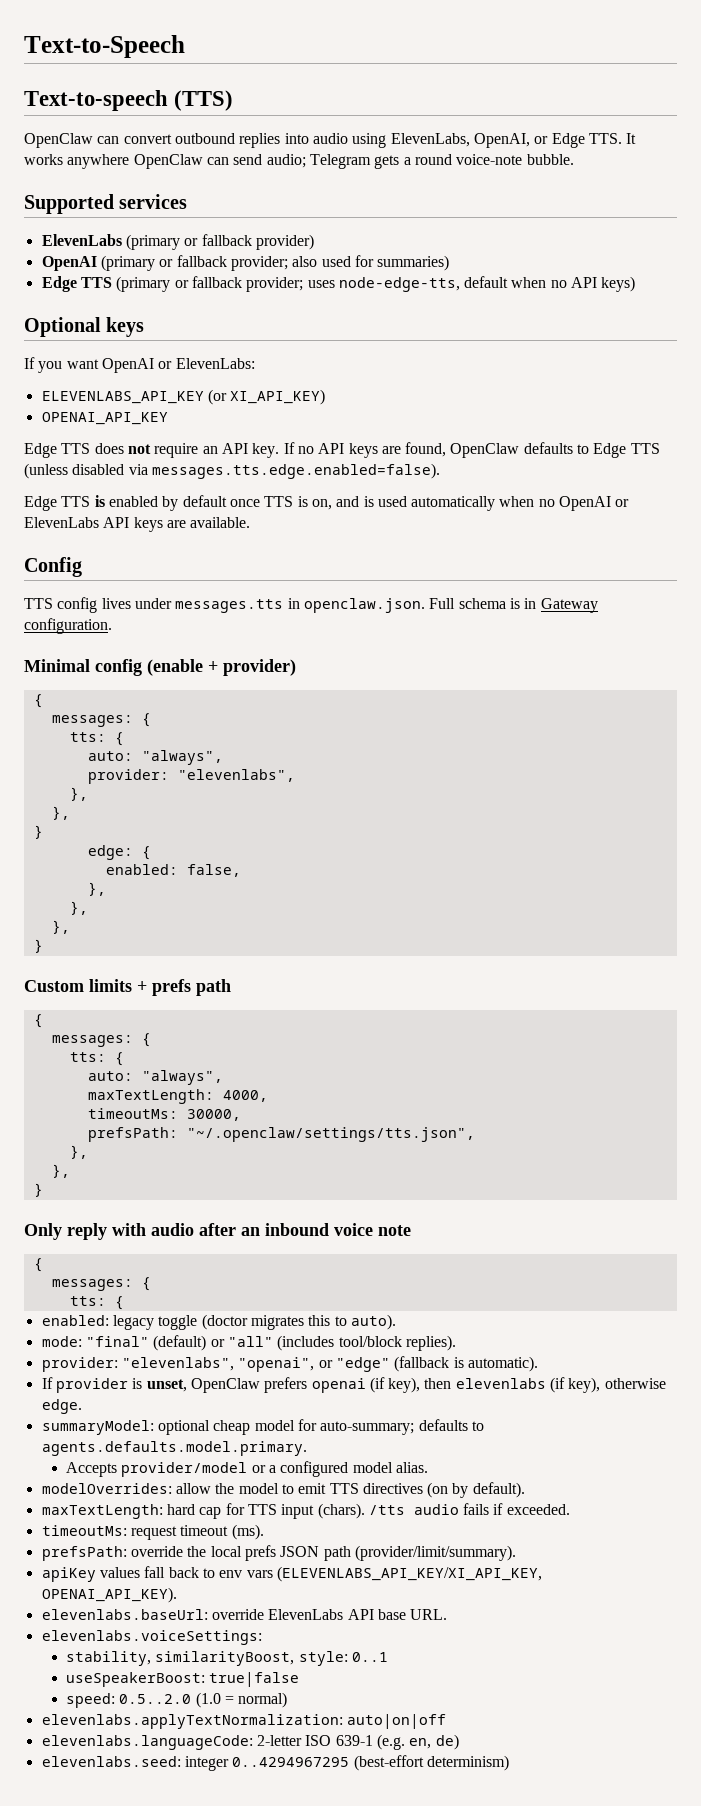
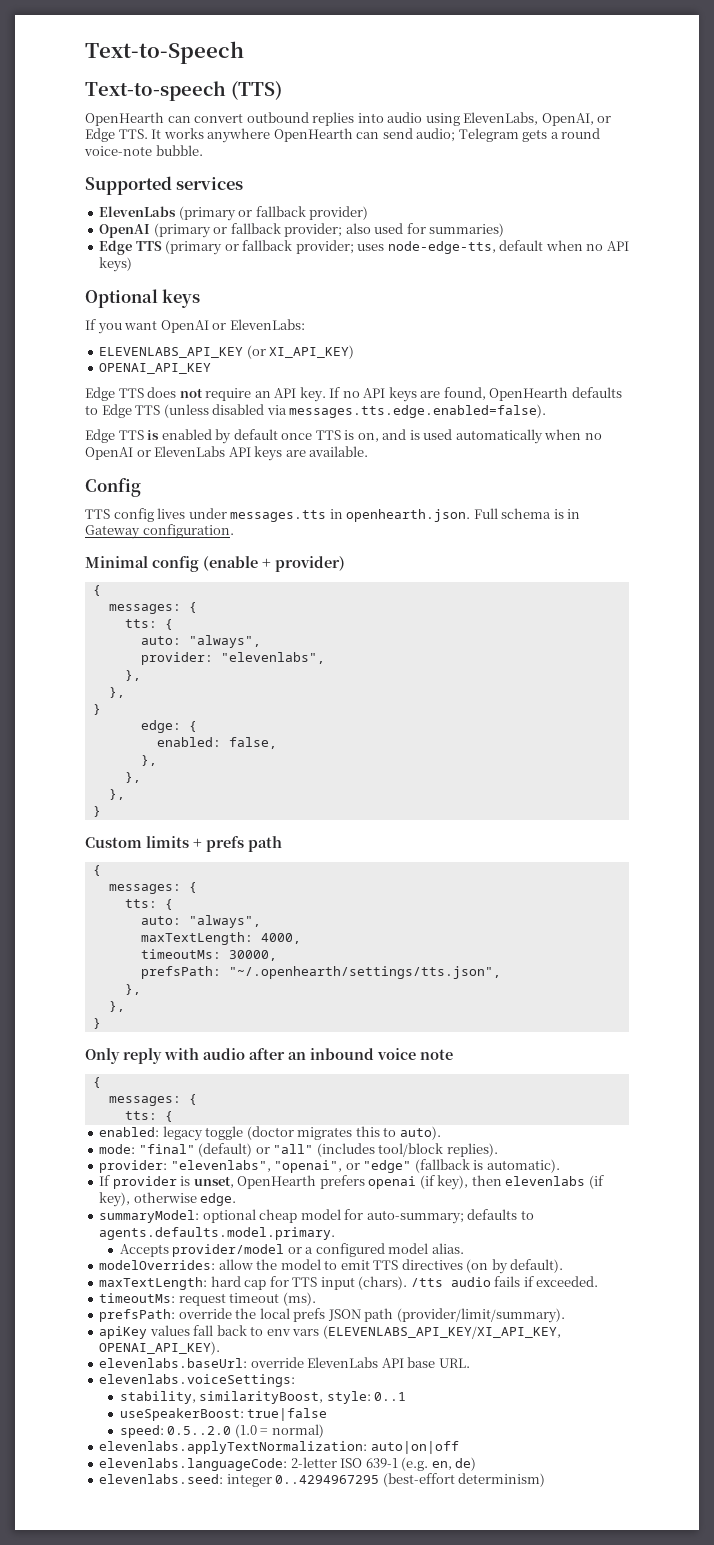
- OpenClaw can convert outbound replies into audio using ElevenLabs, OpenAI, or Edge TTS. It works anywhere OpenClaw can send audio; Telegram gets a round voice-note bubble.
+ OpenHearth can convert outbound replies into audio using ElevenLabs, OpenAI, or Edge TTS. It works anywhere OpenHearth can send audio; Telegram gets a round voice-note bubble.
- If no API keys are found, OpenClaw defaults to Edge TTS (unless disabled via messages.tts.edge.enabled=false).
+ If no API keys are found, OpenHearth defaults to Edge TTS (unless disabled via messages.tts.edge.enabled=false).
- TTS config lives under messages.tts in openclaw.json. Full schema is in Gateway configuration.
+ TTS config lives under messages.tts in openhearth.json. Full schema is in Gateway configuration.
- prefsPath: "~/.openclaw/settings/tts.json",
+ prefsPath: "~/.openhearth/settings/tts.json",
- If provider is unset, OpenClaw prefers openai (if key), then elevenlabs (if key), otherwise edge.
+ If provider is unset, OpenHearth prefers openai (if key), then elevenlabs (if key), otherwise edge.

